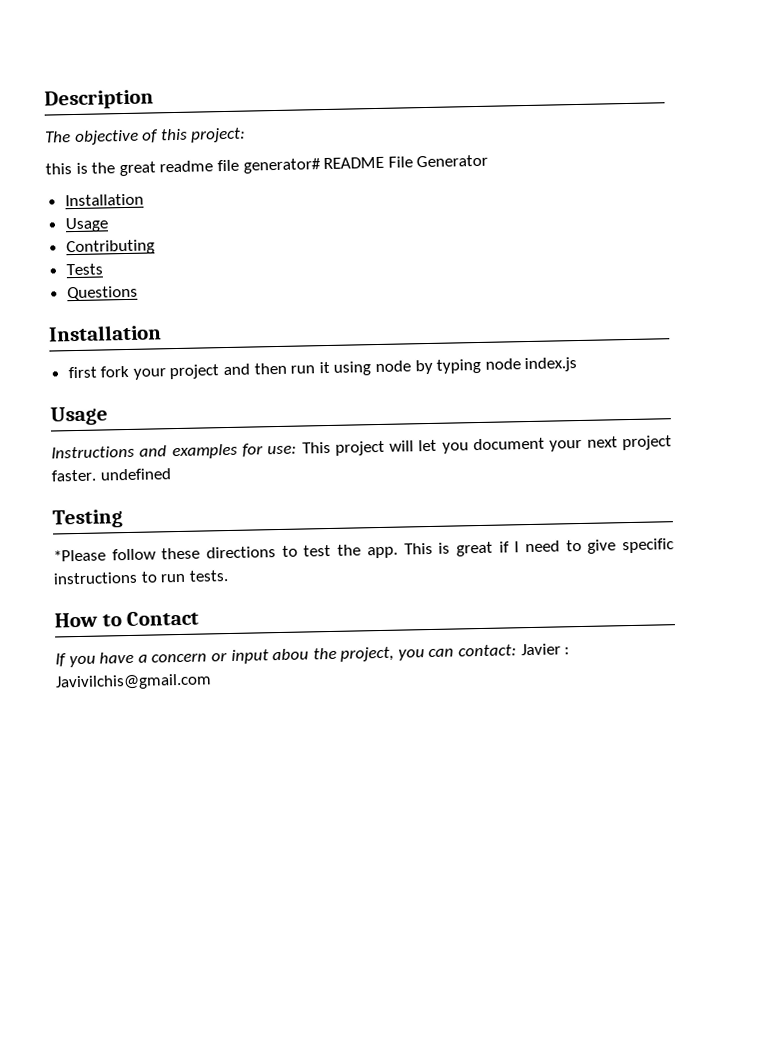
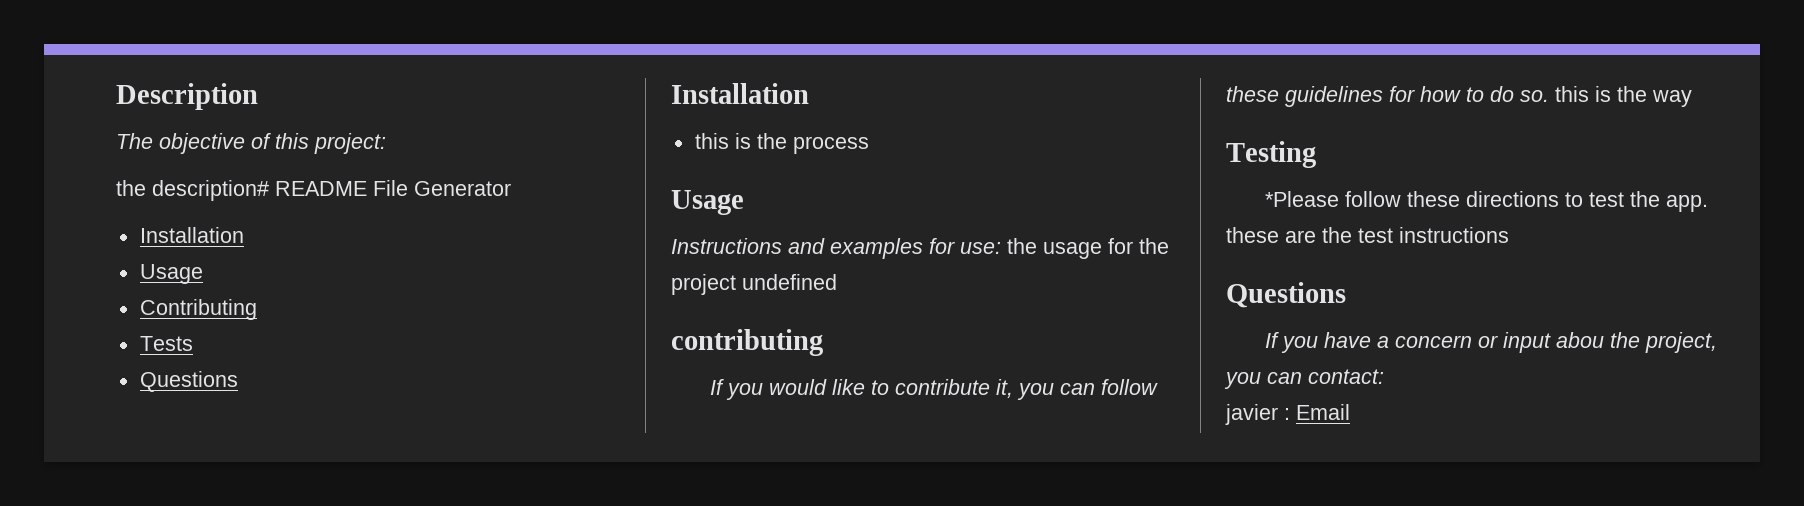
- this is the great readme file generator# README File Generator
+ the description# README File Generator
- first fork your project and then run it using node by typing node index.js
+ this is the process
- Instructions and examples for use: This project will let you document your next project faster. undefined
+ Instructions and examples for use: the usage for the project undefined
+ contributing
+ If you would like to contribute it, you can follow these guidelines for how to do so. this is the way
- *Please follow these directions to test the app. This is great if I need to give specific instructions to run tests.
- How to Contact
+ *Please follow these directions to test the app. these are the test instructions
+ Questions
- If you have a concern or input abou the project, you can contact: Javier : Javivilchis@gmail.com
+ If you have a concern or input abou the project, you can contact:
+ javier : Email

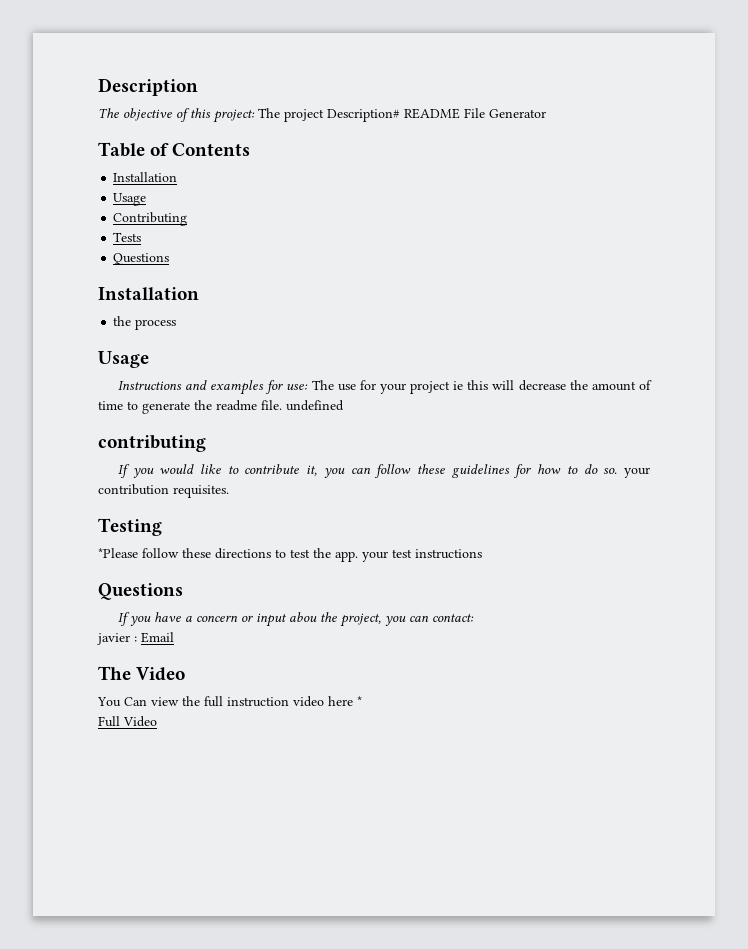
- The objective of this project:
- the description# README File Generator
+ The objective of this project: The project Description# README File Generator
+ Table of Contents
- this is the process
+ the process
- Instructions and examples for use: the usage for the project undefined
+ Instructions and examples for use: The use for your project ie this will decrease the amount of time to generate the readme file. undefined
- If you would like to contribute it, you can follow these guidelines for how to do so. this is the way
+ If you would like to contribute it, you can follow these guidelines for how to do so. your contribution requisites.
- *Please follow these directions to test the app. these are the test instructions
+ *Please follow these directions to test the app. your test instructions
+ The Video
+ You Can view the full instruction video here *
+ Full Video

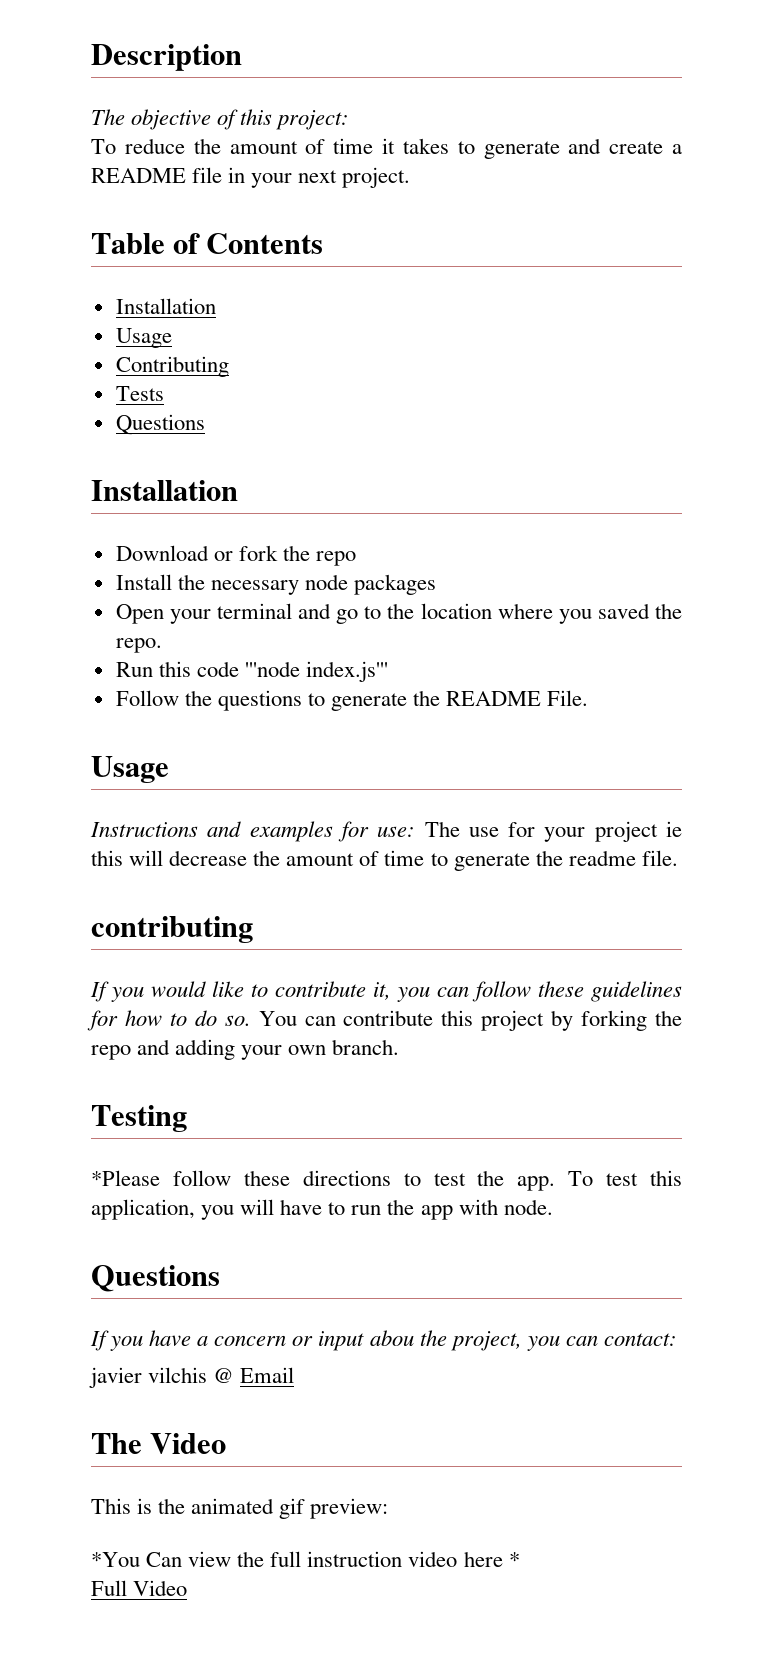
- The objective of this project: The project Description# README File Generator
+ The objective of this project:
+ To reduce the amount of time it takes to generate and create a README file in your next project.
- the process
+ Download or fork the repo
+ Install the necessary node packages
+ Open your terminal and go to the location where you saved the repo.
+ Run this code '''node index.js'''
+ Follow the questions to generate the README File.
- Instructions and examples for use: The use for your project ie this will decrease the amount of time to generate the readme file. undefined
+ Instructions and examples for use: The use for your project ie this will decrease the amount of time to generate the readme file.
- If you would like to contribute it, you can follow these guidelines for how to do so. your contribution requisites.
+ If you would like to contribute it, you can follow these guidelines for how to do so. You can contribute this project by forking the repo and adding your own branch.
- *Please follow these directions to test the app. your test instructions
+ *Please follow these directions to test the app. To test this application, you will have to run the app with node.
- javier : Email
+ javier vilchis @ Email
- You Can view the full instruction video here *
+ This is the animated gif preview:
+ *You Can view the full instruction video here *

